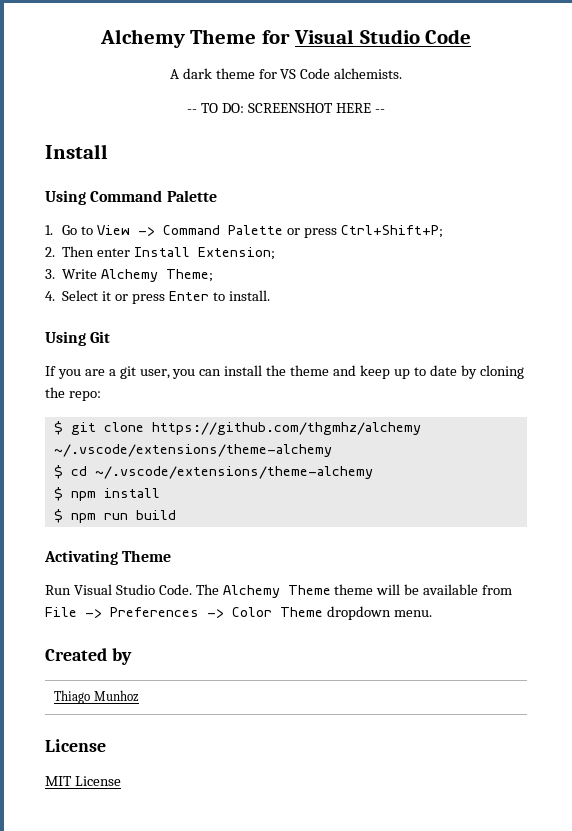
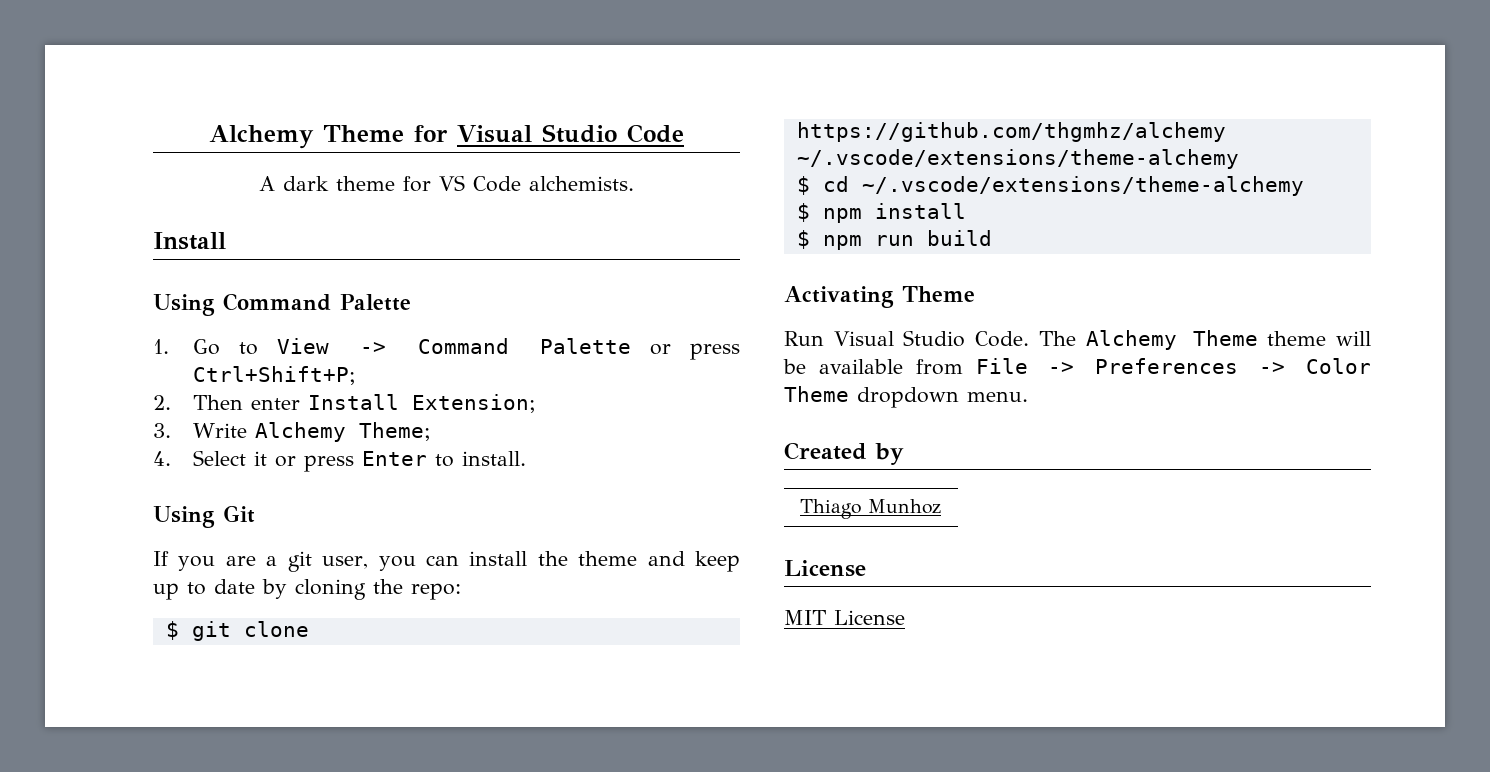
- -- TO DO: SCREENSHOT HERE --

